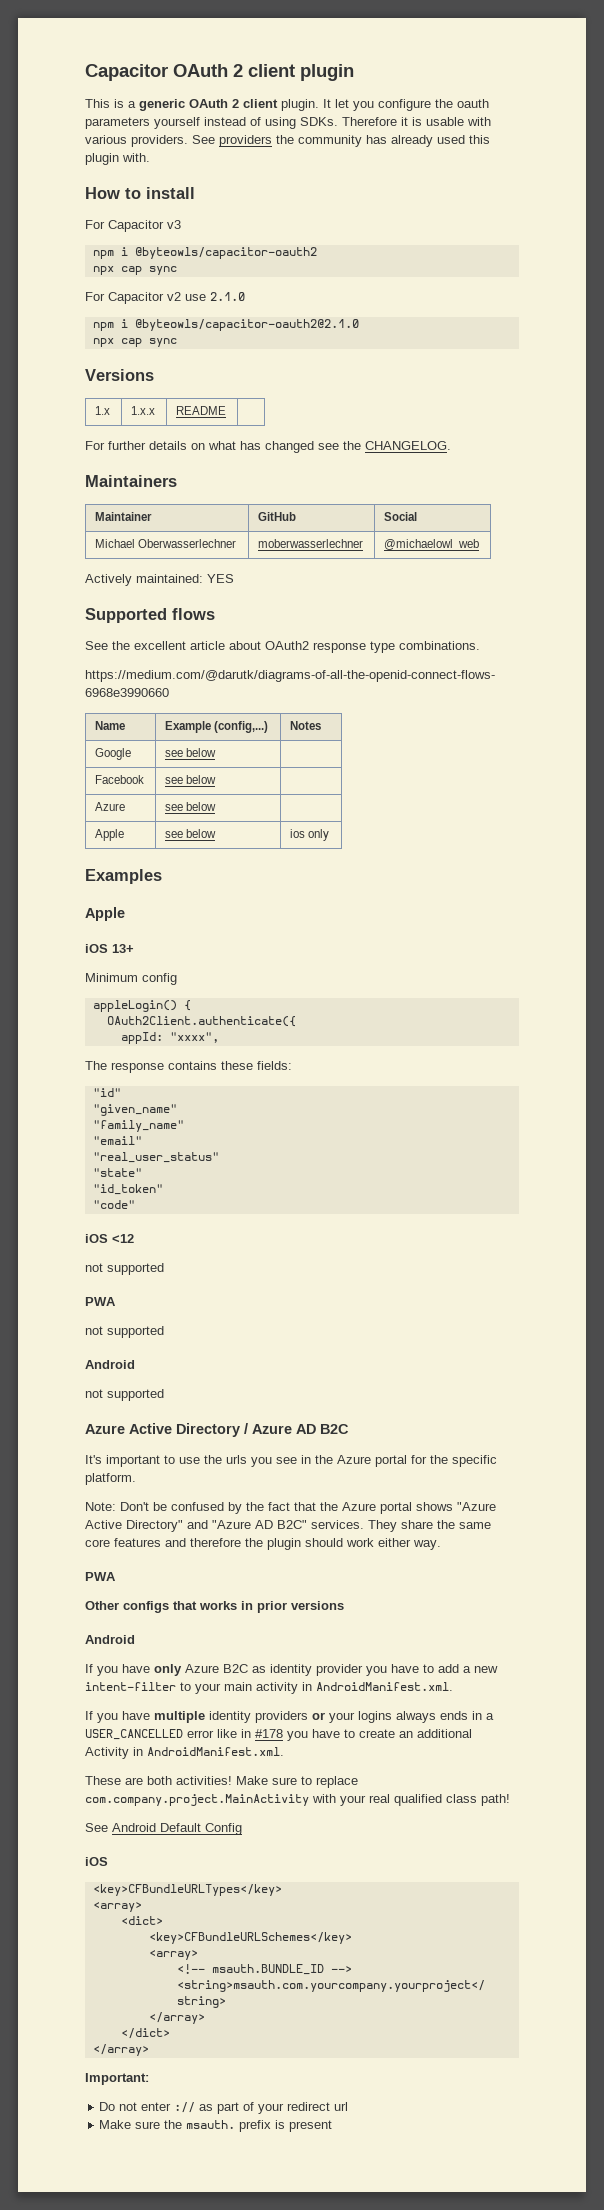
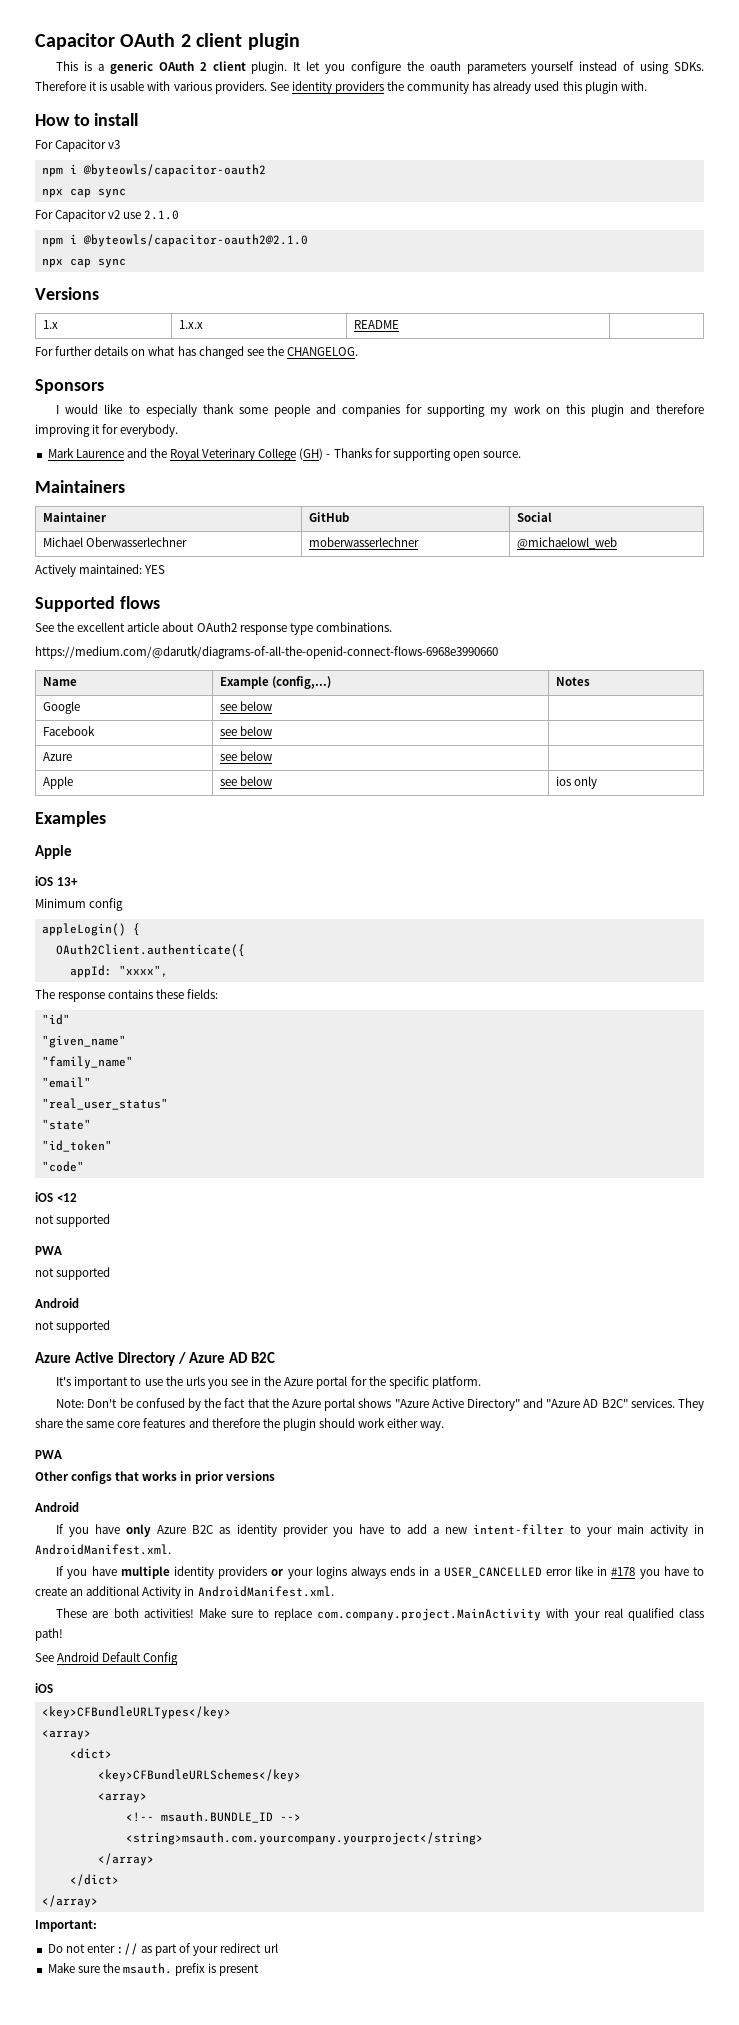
- See providers the community has already used this plugin with.
+ See identity providers the community has already used this plugin with.
+ Sponsors
+ I would like to especially thank some people and companies for supporting my work on this plugin and therefore improving it for everybody.
+ Mark Laurence and the Royal Veterinary College (GH) - Thanks for supporting open source.

